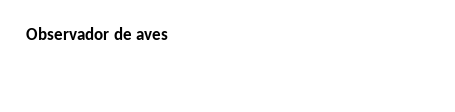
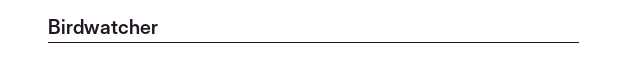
- Observador de aves
+ Birdwatcher

